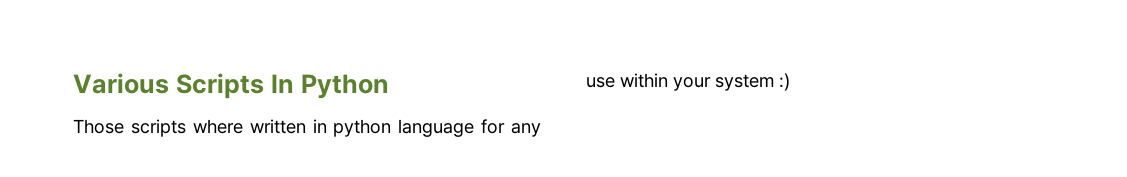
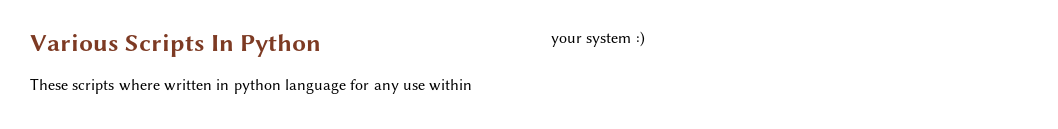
- Those scripts where written in python language for any use within your system :)
+ These scripts where written in python language for any use within your system :)

